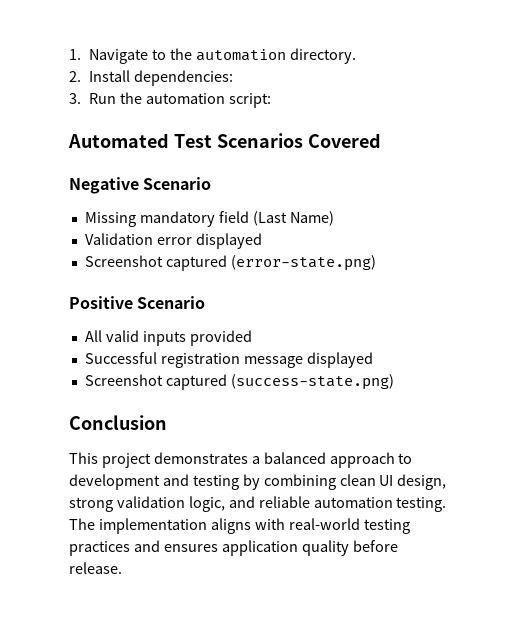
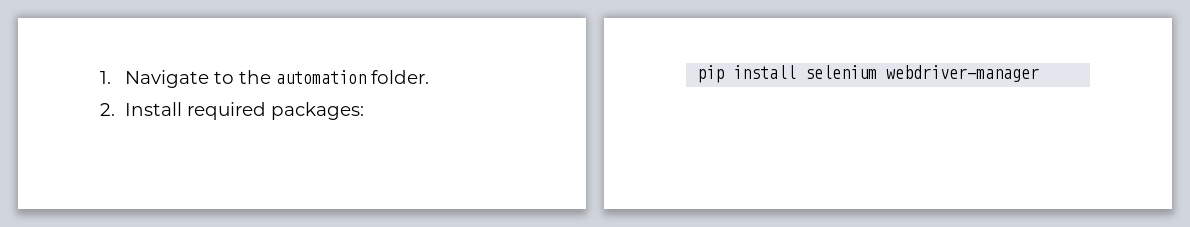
- 1. Navigate to the automation directory.
+ 1. Navigate to the automation folder.
- 2. Install dependencies:
- 3. Run the automation script:
- Automated Test Scenarios Covered
- Negative Scenario
- Missing mandatory field (Last Name)
- Validation error displayed
- Screenshot captured (error-state.png)
- Positive Scenario
- All valid inputs provided
- Successful registration message displayed
- Screenshot captured (success-state.png)
- Conclusion
- This project demonstrates a balanced approach to development and testing by combining clean UI design, strong validation logic, and reliable automation testing. The implementation aligns with real-world testing practices and ensures application quality before release.
+ 2. Install required packages:
+ pip install selenium webdriver-manager

